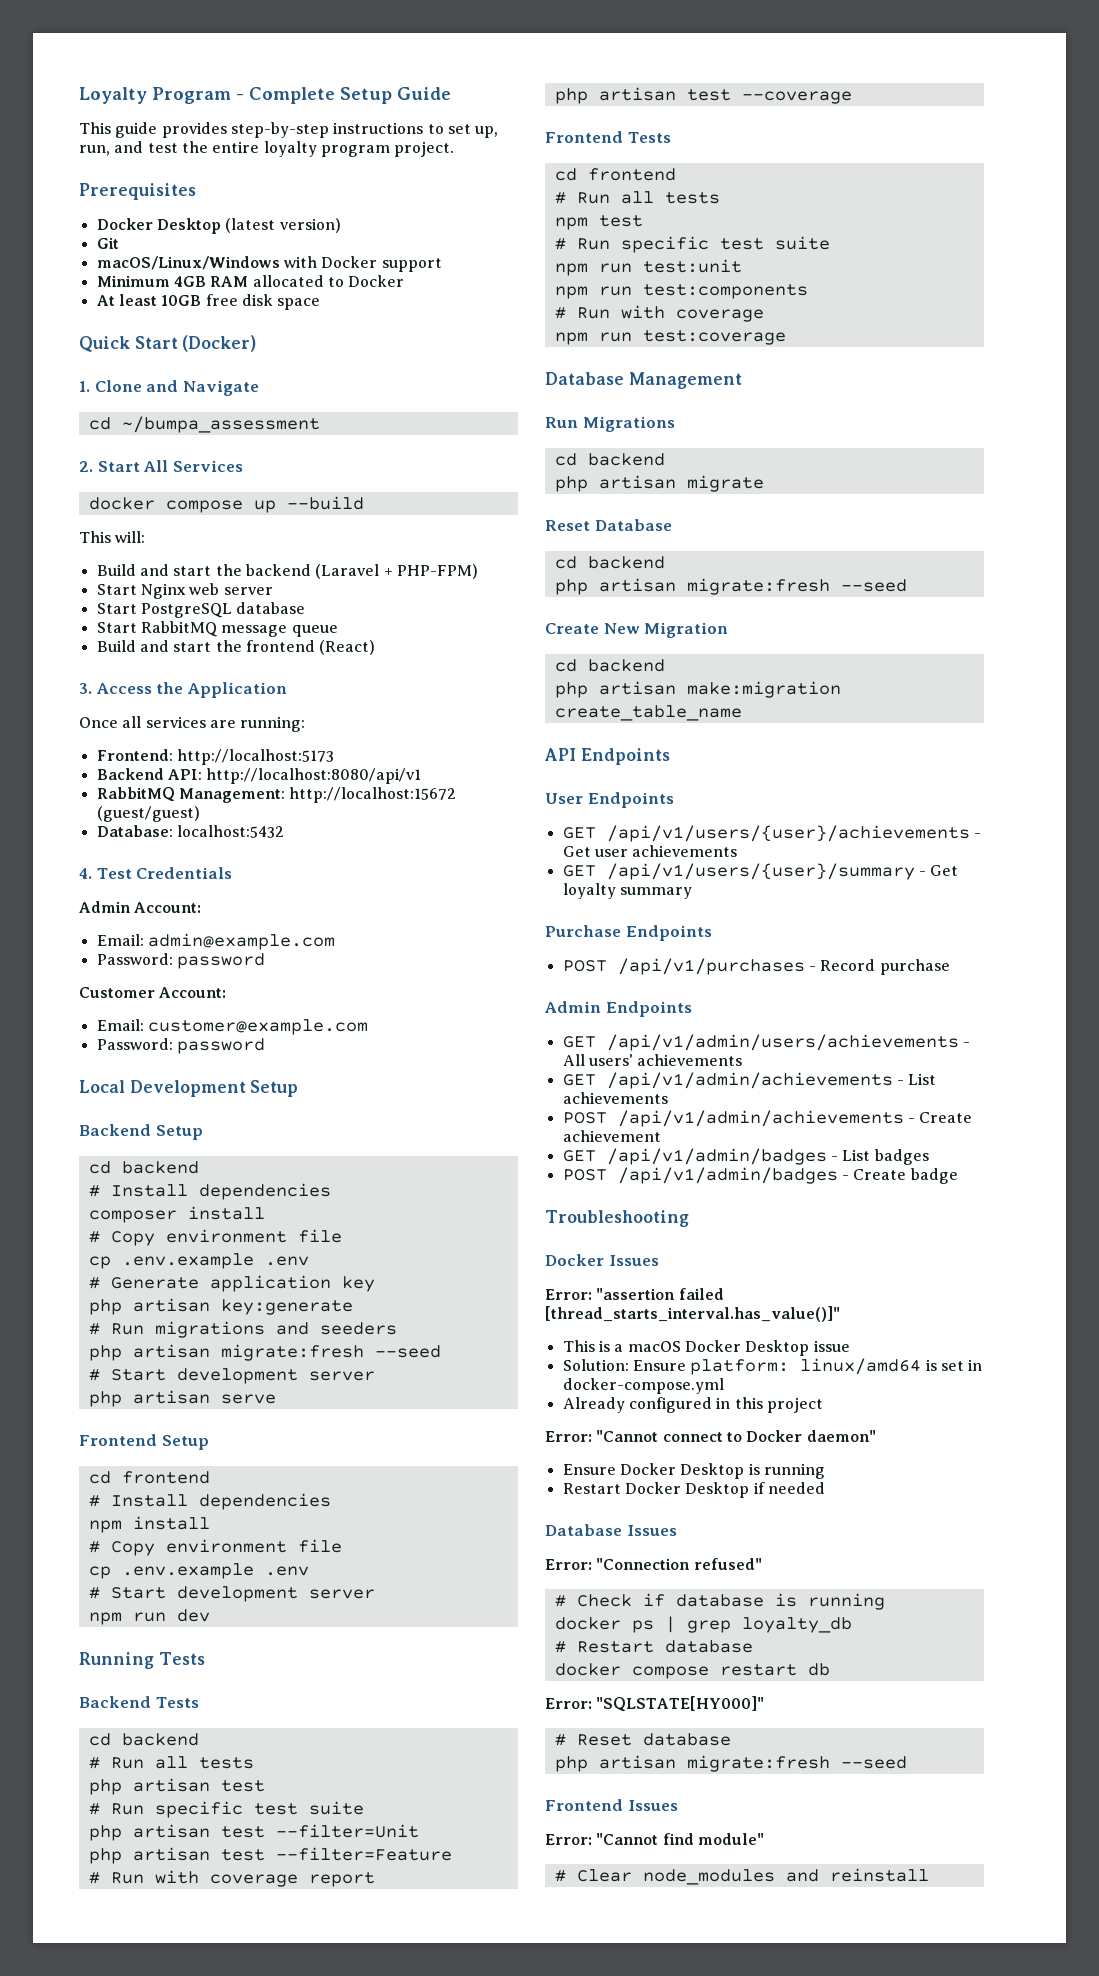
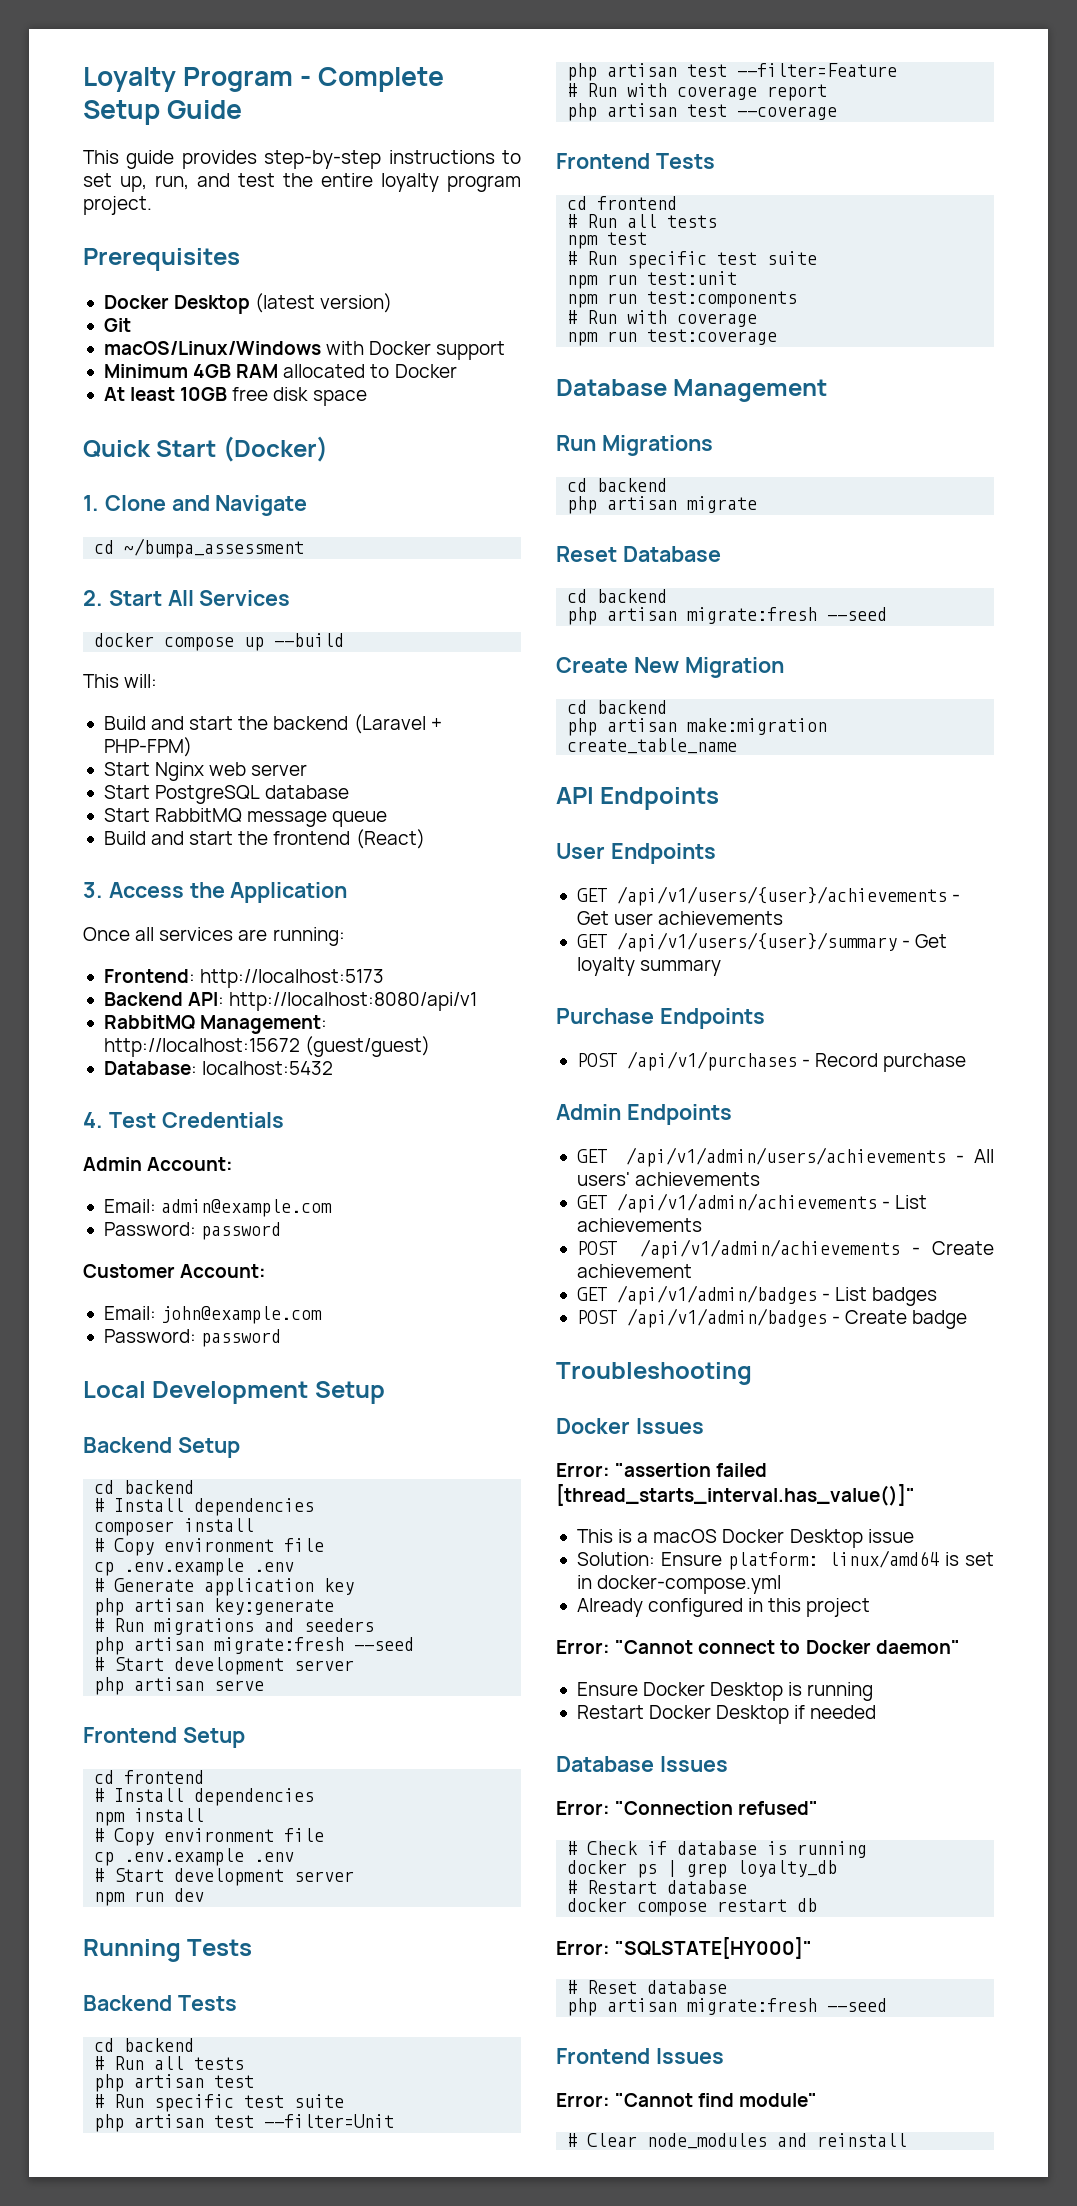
- Email: customer@example.com
+ Email: john@example.com

